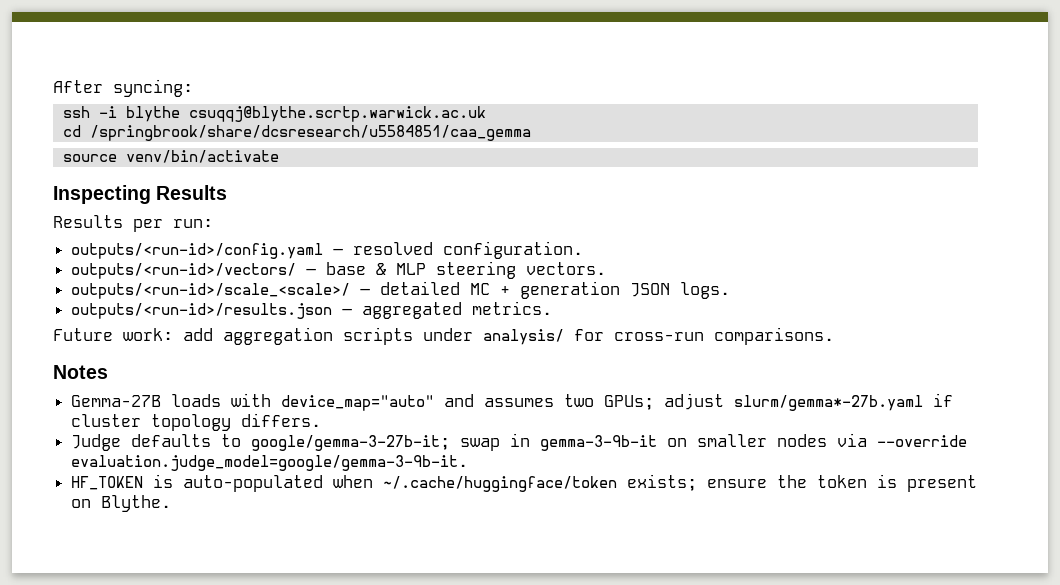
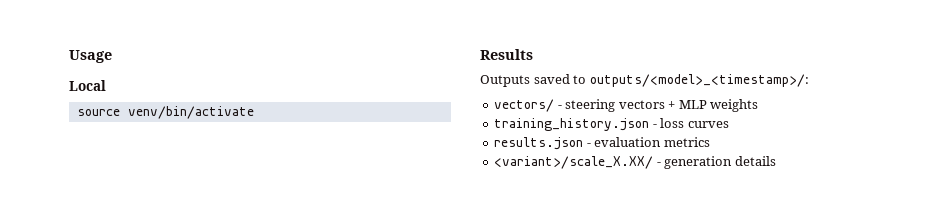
- After syncing:
- ssh -i blythe csuqqj@blythe.scrtp.warwick.ac.uk
- cd /springbrook/share/dcsresearch/u5584851/caa_gemma
+ Usage
+ Local
- Inspecting Results
+ Results
- Results per run:
- outputs/<run-id>/config.yaml – resolved configuration.
- outputs/<run-id>/vectors/ – base & MLP steering vectors.
- outputs/<run-id>/scale_<scale>/ – detailed MC + generation JSON logs.
- outputs/<run-id>/results.json – aggregated metrics.
- Future work: add aggregation scripts under analysis/ for cross-run comparisons.
- Notes
- Gemma-27B loads with device_map="auto" and assumes two GPUs; adjust slurm/gemma*-27b.yaml if cluster topology differs.
- Judge defaults to google/gemma-3-27b-it; swap in gemma-3-9b-it on smaller nodes via --override evaluation.judge_model=google/gemma-3-9b-it.
- HF_TOKEN is auto-populated when ~/.cache/huggingface/token exists; ensure the token is present on Blythe.
+ Outputs saved to outputs/<model>_<timestamp>/:
+ vectors/ - steering vectors + MLP weights
+ training_history.json - loss curves
+ results.json - evaluation metrics
+ <variant>/scale_X.XX/ - generation details

